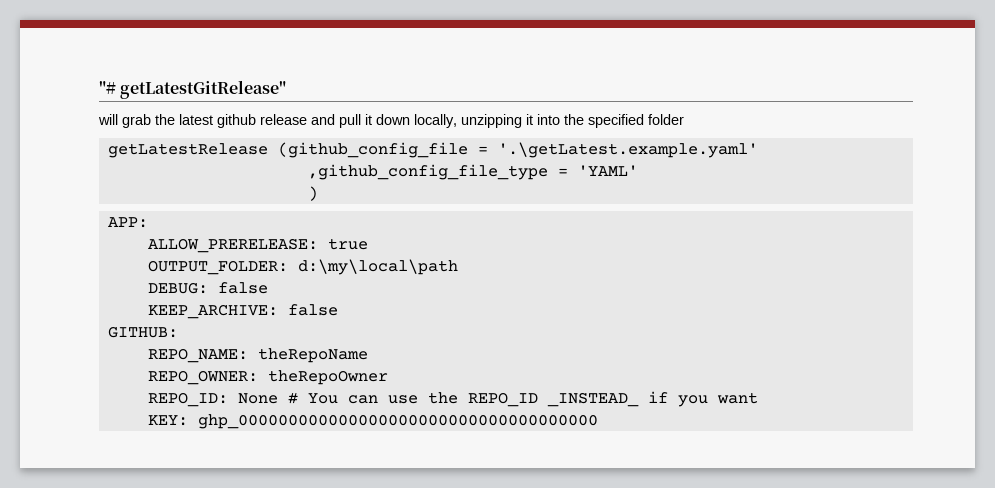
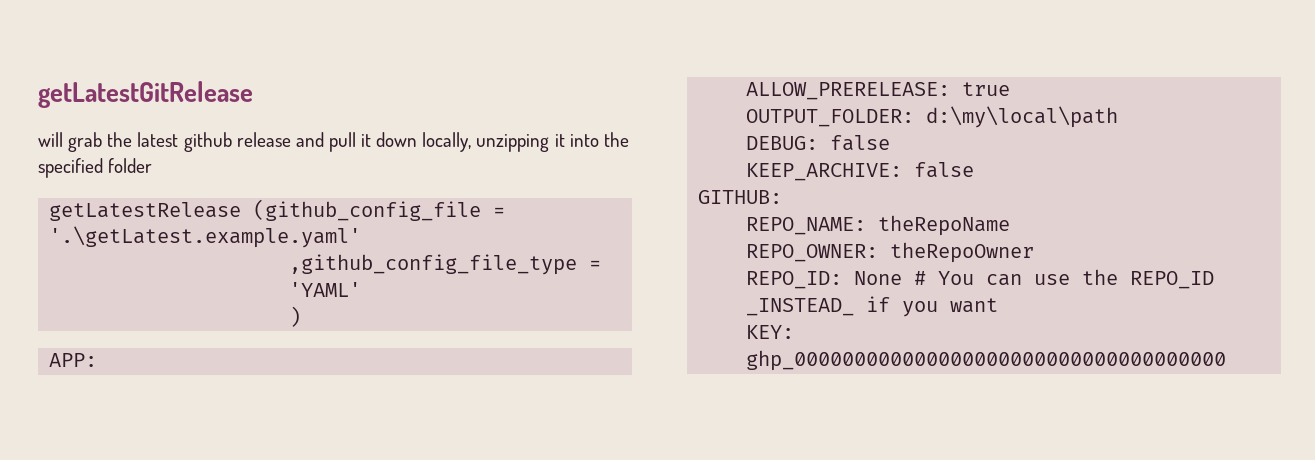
- "# getLatestGitRelease"
+ getLatestGitRelease

